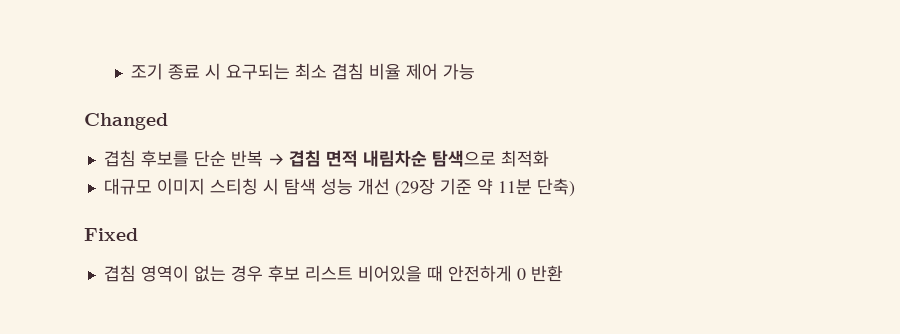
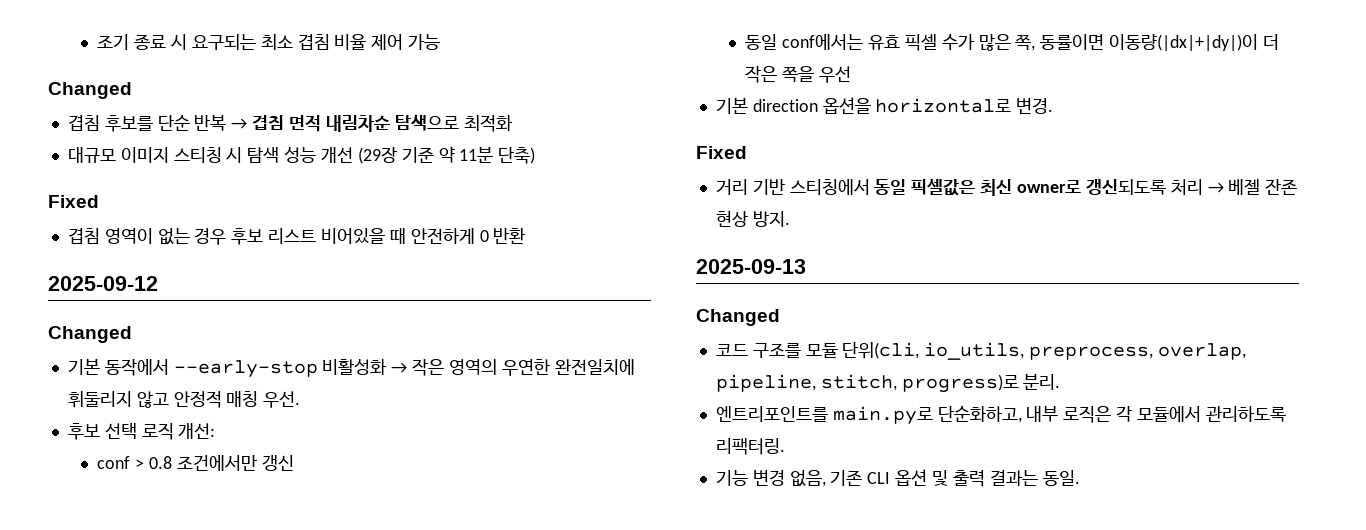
+ 2025-09-12
+ Changed
+ 기본 동작에서 --early-stop 비활성화 → 작은 영역의 우연한 완전일치에 휘둘리지 않고 안정적 매칭 우선.
+ 후보 선택 로직 개선:
+ conf > 0.8 조건에서만 갱신
+ 동일 conf에서는 유효 픽셀 수가 많은 쪽, 동률이면 이동량(|dx|+|dy|)이 더 작은 쪽을 우선
+ 기본 direction 옵션을 horizontal로 변경.
+ Fixed
+ 거리 기반 스티칭에서 동일 픽셀값은 최신 owner로 갱신되도록 처리 → 베젤 잔존 현상 방지.
+ 2025-09-13
+ Changed
+ 코드 구조를 모듈 단위(cli, io_utils, preprocess, overlap, pipeline, stitch, progress)로 분리.
+ 엔트리포인트를 main.py로 단순화하고, 내부 로직은 각 모듈에서 관리하도록 리팩터링.
+ 기능 변경 없음, 기존 CLI 옵션 및 출력 결과는 동일.

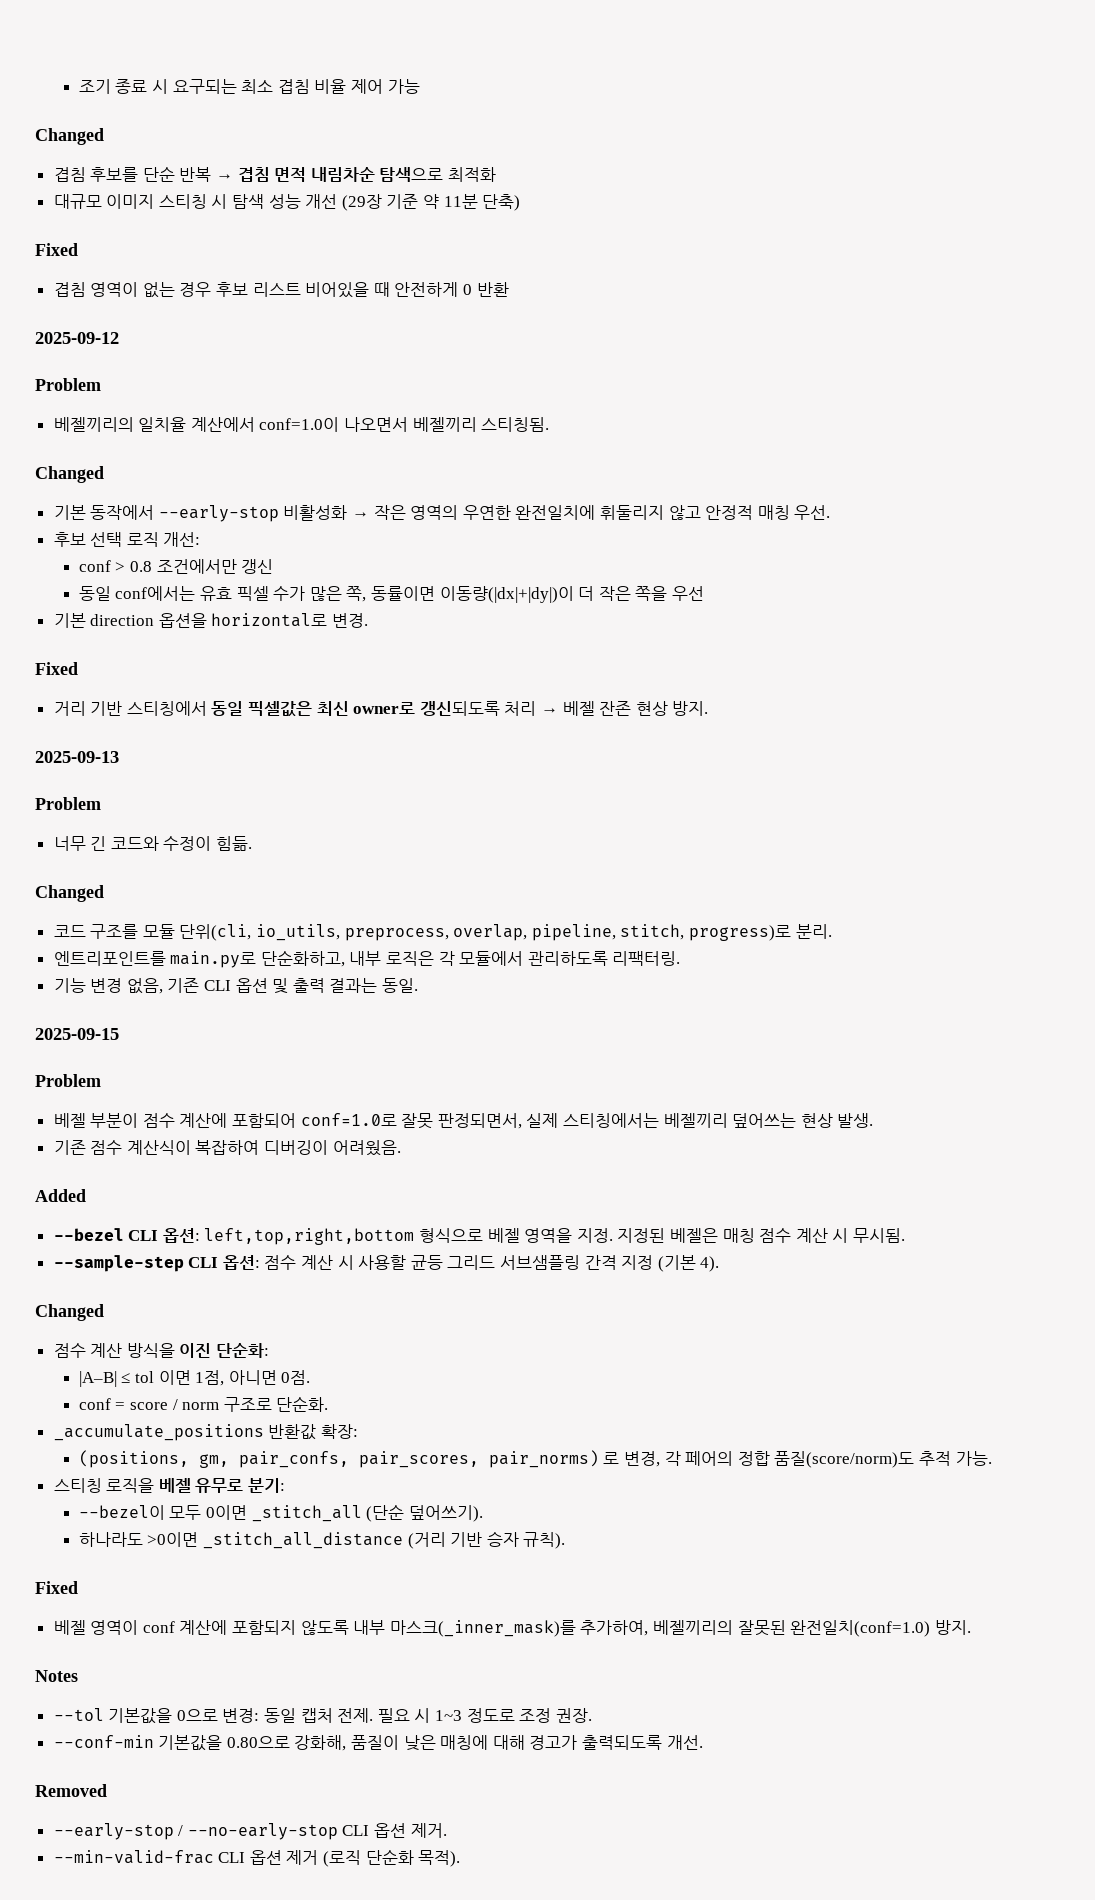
  2025-09-12
+ Problem
+ 베젤끼리의 일치율 계산에서 conf=1.0이 나오면서 베젤끼리 스티칭됨.
  2025-09-13
+ Problem
+ 너무 긴 코드와 수정이 힘듦.
+ 2025-09-15
+ Problem
+ 베젤 부분이 점수 계산에 포함되어 conf=1.0로 잘못 판정되면서, 실제 스티칭에서는 베젤끼리 덮어쓰는 현상 발생.
+ 기존 점수 계산식이 복잡하여 디버깅이 어려웠음.
+ Added
+ --bezel CLI 옵션: left,top,right,bottom 형식으로 베젤 영역을 지정. 지정된 베젤은 매칭 점수 계산 시 무시됨.
+ --sample-step CLI 옵션: 점수 계산 시 사용할 균등 그리드 서브샘플링 간격 지정 (기본 4).
+ Changed
+ 점수 계산 방식을 이진 단순화:
+ |A–B| ≤ tol 이면 1점, 아니면 0점.
+ conf = score / norm 구조로 단순화.
+ _accumulate_positions 반환값 확장:
+ (positions, gm, pair_confs, pair_scores, pair_norms) 로 변경, 각 페어의 정합 품질(score/norm)도 추적 가능.
+ 스티칭 로직을 베젤 유무로 분기:
+ --bezel이 모두 0이면 _stitch_all (단순 덮어쓰기).
+ 하나라도 >0이면 _stitch_all_distance (거리 기반 승자 규칙).
+ Fixed
+ 베젤 영역이 conf 계산에 포함되지 않도록 내부 마스크(_inner_mask)를 추가하여, 베젤끼리의 잘못된 완전일치(conf=1.0) 방지.
+ Notes
+ --tol 기본값을 0으로 변경: 동일 캡처 전제. 필요 시 1~3 정도로 조정 권장.
+ --conf-min 기본값을 0.80으로 강화해, 품질이 낮은 매칭에 대해 경고가 출력되도록 개선.
+ Removed
+ --early-stop / --no-early-stop CLI 옵션 제거.
+ --min-valid-frac CLI 옵션 제거 (로직 단순화 목적).

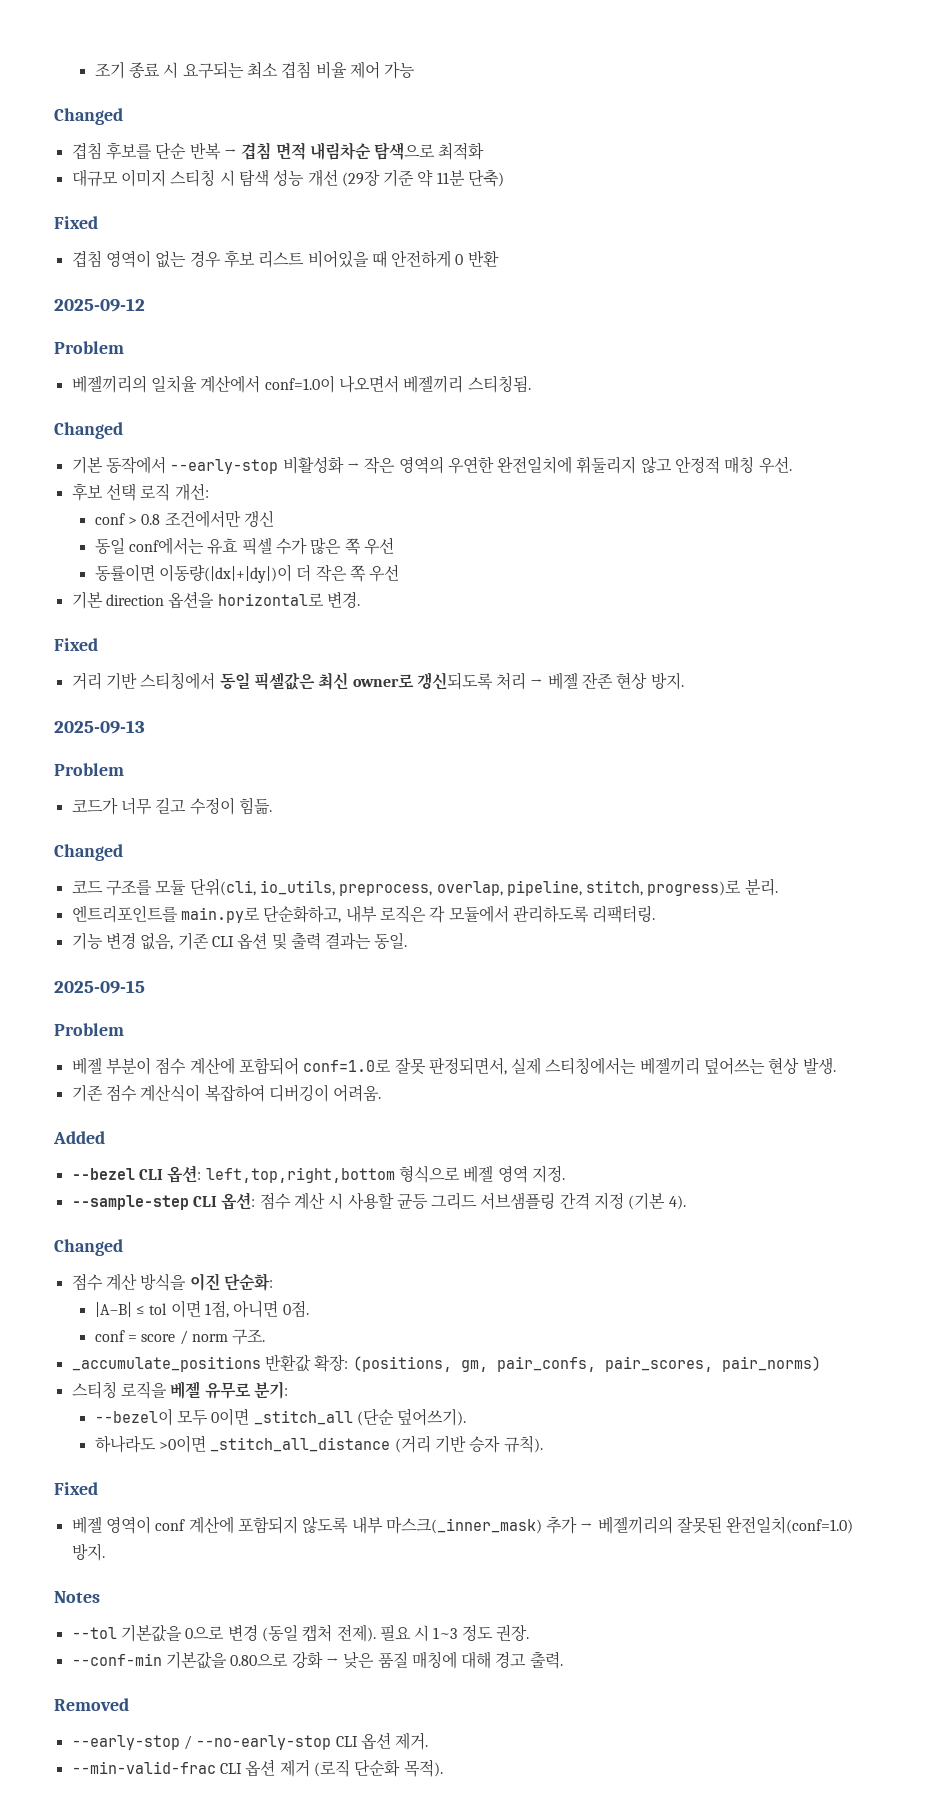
- 동일 conf에서는 유효 픽셀 수가 많은 쪽, 동률이면 이동량(|dx|+|dy|)이 더 작은 쪽을 우선
+ 동일 conf에서는 유효 픽셀 수가 많은 쪽 우선
+ 동률이면 이동량(|dx|+|dy|)이 더 작은 쪽 우선
- 너무 긴 코드와 수정이 힘듦.
+ 코드가 너무 길고 수정이 힘듦.
- 기존 점수 계산식이 복잡하여 디버깅이 어려웠음.
+ 기존 점수 계산식이 복잡하여 디버깅이 어려움.
- --bezel CLI 옵션: left,top,right,bottom 형식으로 베젤 영역을 지정. 지정된 베젤은 매칭 점수 계산 시 무시됨.
+ --bezel CLI 옵션: left,top,right,bottom 형식으로 베젤 영역 지정.
- conf = score / norm 구조로 단순화.
+ conf = score / norm 구조.
- _accumulate_positions 반환값 확장:
- (positions, gm, pair_confs, pair_scores, pair_norms) 로 변경, 각 페어의 정합 품질(score/norm)도 추적 가능.
+ _accumulate_positions 반환값 확장: (positions, gm, pair_confs, pair_scores, pair_norms)
- 베젤 영역이 conf 계산에 포함되지 않도록 내부 마스크(_inner_mask)를 추가하여, 베젤끼리의 잘못된 완전일치(conf=1.0) 방지.
+ 베젤 영역이 conf 계산에 포함되지 않도록 내부 마스크(_inner_mask) 추가 → 베젤끼리의 잘못된 완전일치(conf=1.0) 방지.
- --tol 기본값을 0으로 변경: 동일 캡처 전제.
+ --tol 기본값을 0으로 변경 (동일 캡처 전제).
- 필요 시 1~3 정도로 조정 권장.
+ 필요 시 1~3 정도 권장.
- --conf-min 기본값을 0.80으로 강화해, 품질이 낮은 매칭에 대해 경고가 출력되도록 개선.
+ --conf-min 기본값을 0.80으로 강화 → 낮은 품질 매칭에 대해 경고 출력.

